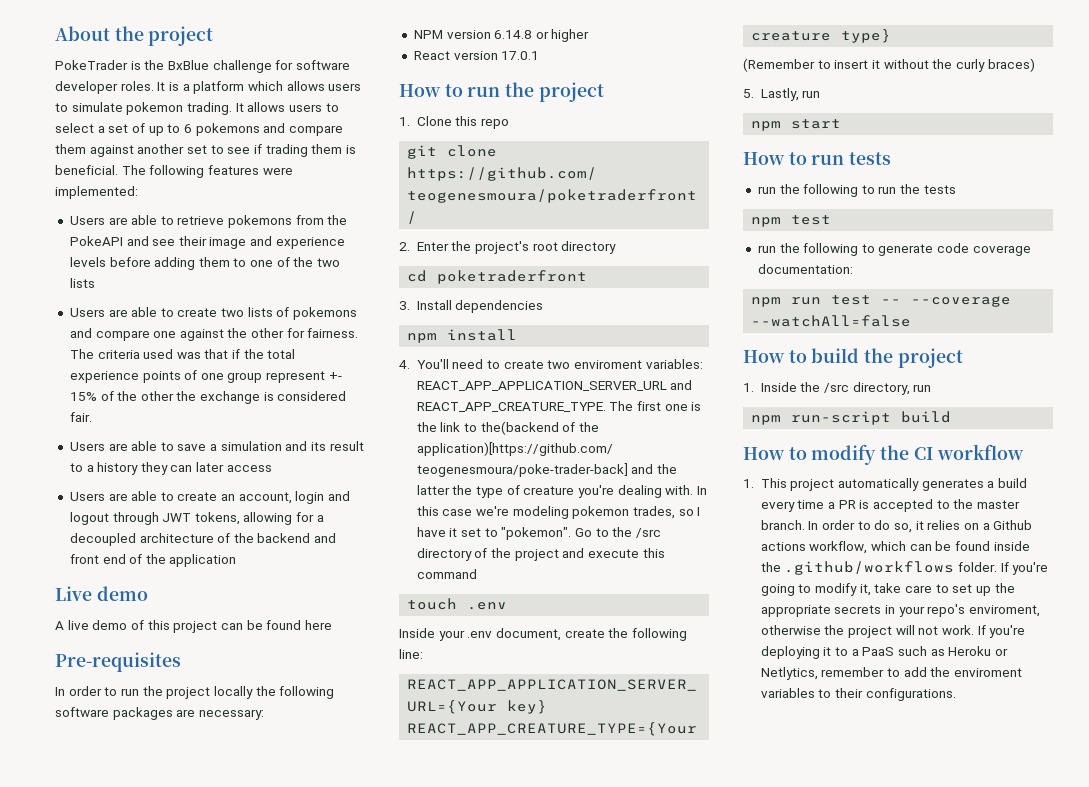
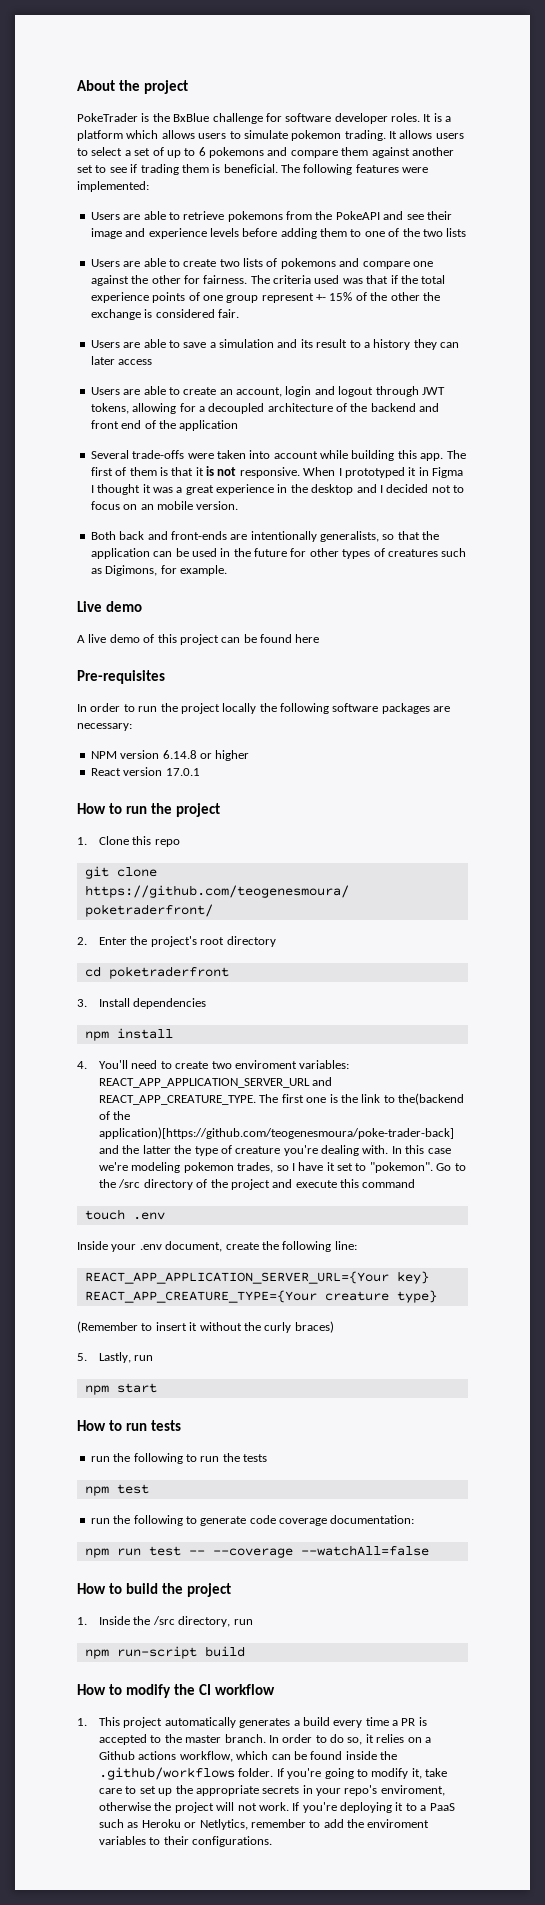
+ Several trade-offs were taken into account while building this app. The first of them is that it is not responsive. When I prototyped it in Figma I thought it was a great experience in the desktop and I decided not to focus on an mobile version.
+ Both back and front-ends are intentionally generalists, so that the application can be used in the future for other types of creatures such as Digimons, for example.

